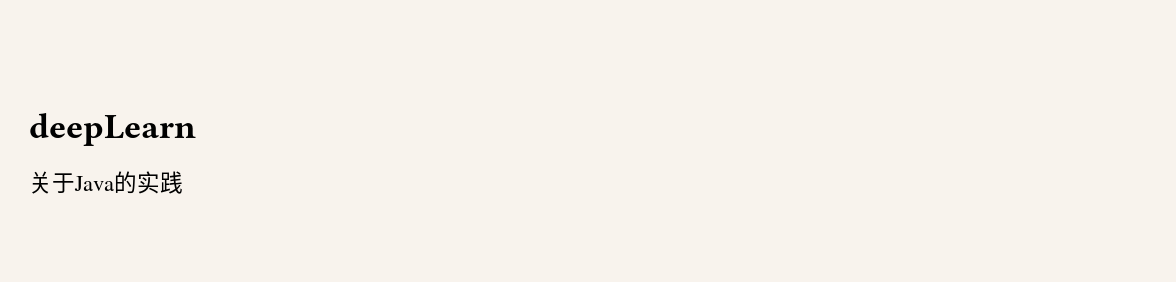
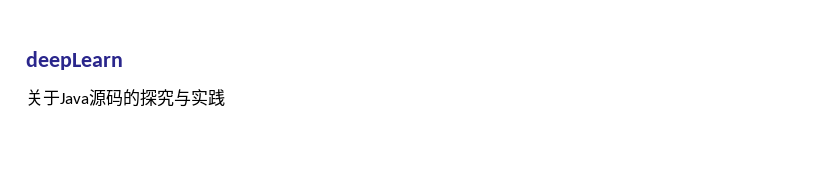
- 关于Java的实践
+ 关于Java源码的探究与实践

